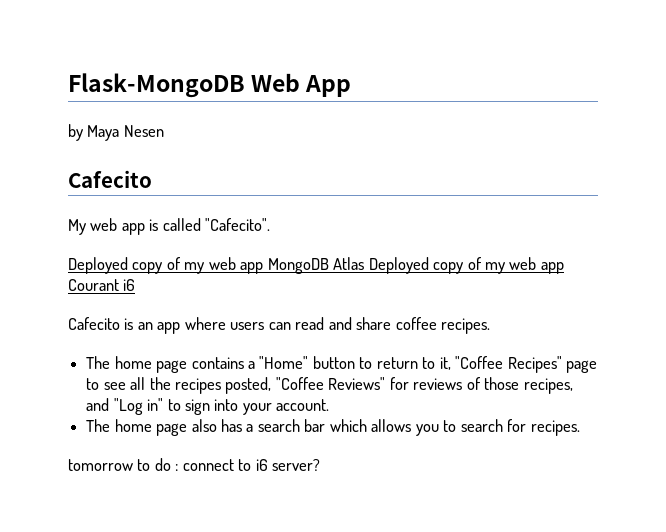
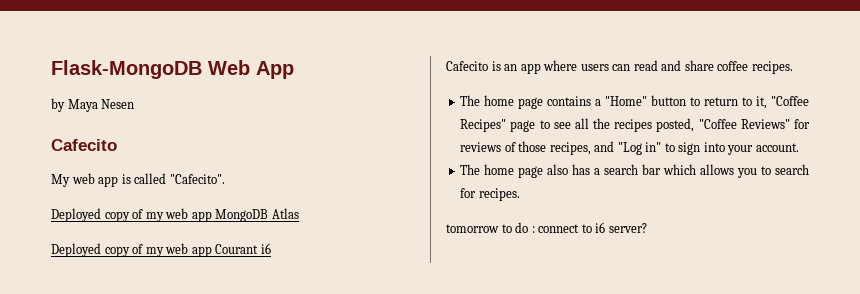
- Deployed copy of my web app MongoDB Atlas Deployed copy of my web app Courant i6
+ Deployed copy of my web app MongoDB Atlas
+ Deployed copy of my web app Courant i6

